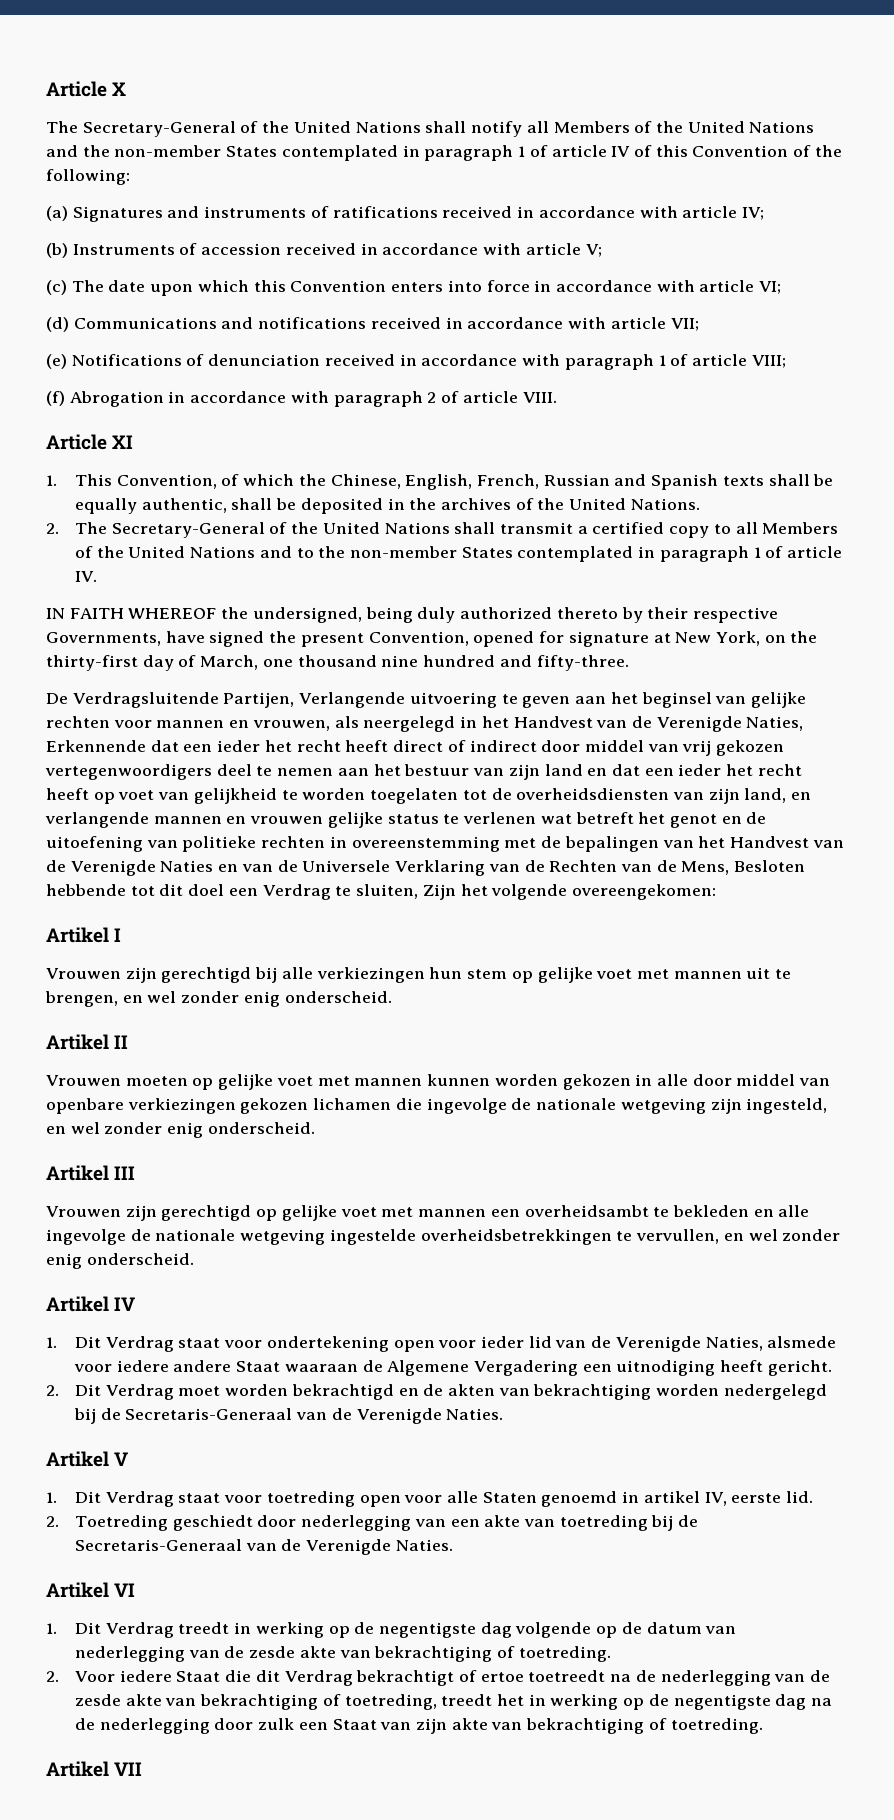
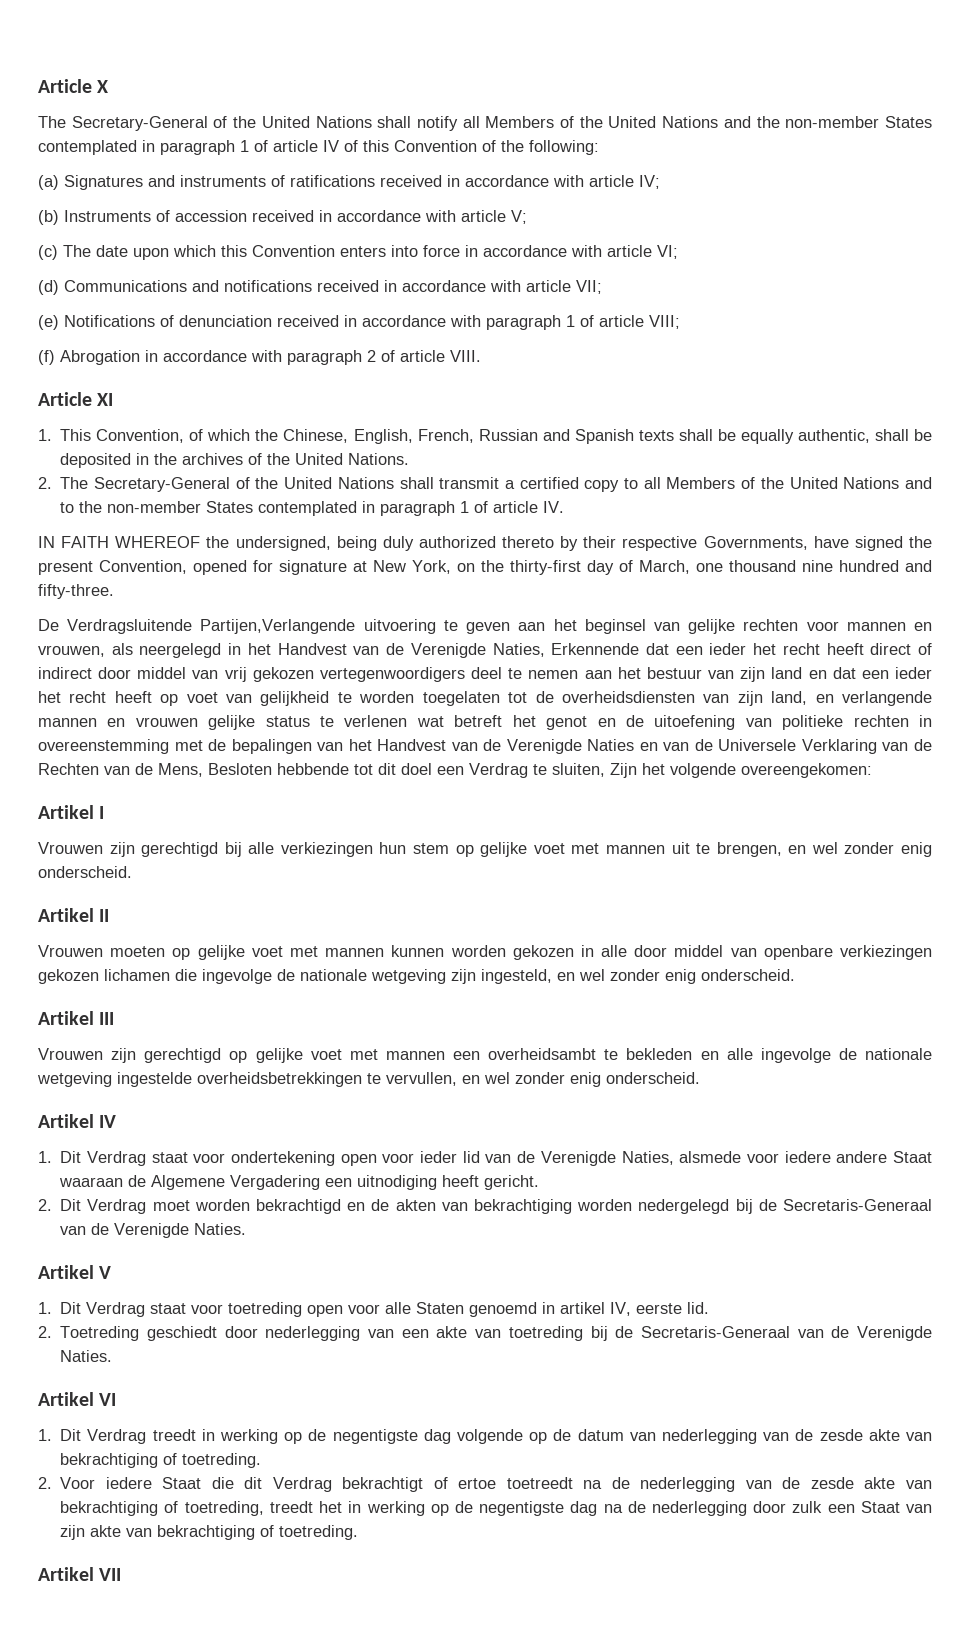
- De Verdragsluitende Partijen, Verlangende uitvoering te geven aan het beginsel van gelijke rechten voor mannen en vrouwen, als neergelegd in het Handvest van de Verenigde Naties, Erkennende dat een ieder het recht heeft direct of indirect door middel van vrij gekozen vertegenwoordigers deel te nemen aan het bestuur van zijn land en dat een ieder het recht heeft op voet van gelijkheid te worden toegelaten tot de overheidsdiensten van zijn land, en verlangende mannen en vrouwen gelijke status te verlenen wat betreft het genot en de uitoefening van politieke rechten in overeenstemming met de bepalingen van het Handvest van de Verenigde Naties en van de Universele Verklaring van de Rechten van de Mens, Besloten hebbende tot dit doel een Verdrag te sluiten, Zijn het volgende overeengekomen:
+ De Verdragsluitende Partijen,Verlangende uitvoering te geven aan het beginsel van gelijke rechten voor mannen en vrouwen, als neergelegd in het Handvest van de Verenigde Naties, Erkennende dat een ieder het recht heeft direct of indirect door middel van vrij gekozen vertegenwoordigers deel te nemen aan het bestuur van zijn land en dat een ieder het recht heeft op voet van gelijkheid te worden toegelaten tot de overheidsdiensten van zijn land, en verlangende mannen en vrouwen gelijke status te verlenen wat betreft het genot en de uitoefening van politieke rechten in overeenstemming met de bepalingen van het Handvest van de Verenigde Naties en van de Universele Verklaring van de Rechten van de Mens, Besloten hebbende tot dit doel een Verdrag te sluiten, Zijn het volgende overeengekomen:

